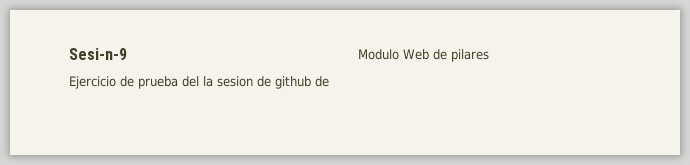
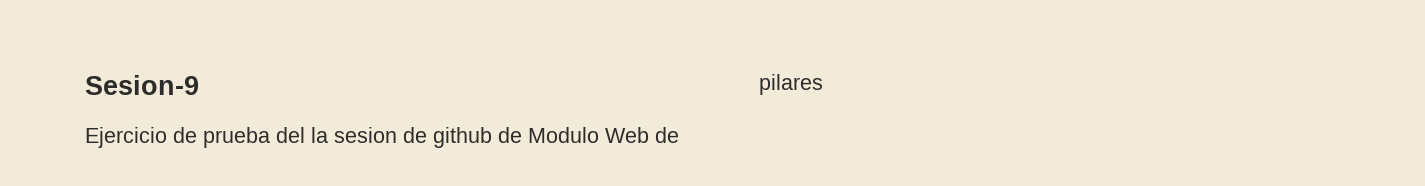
- Sesi-n-9
+ Sesion-9

